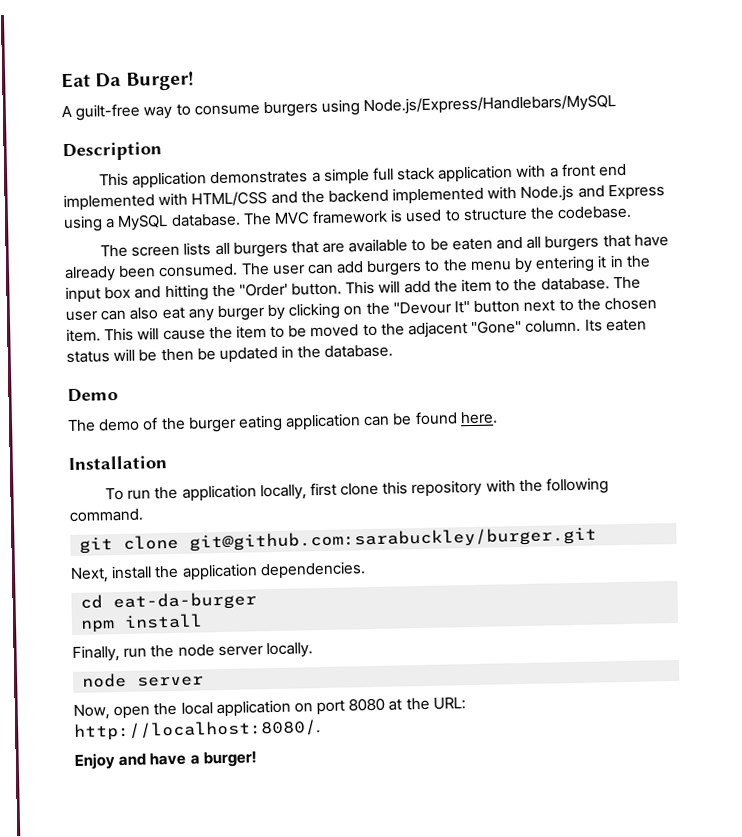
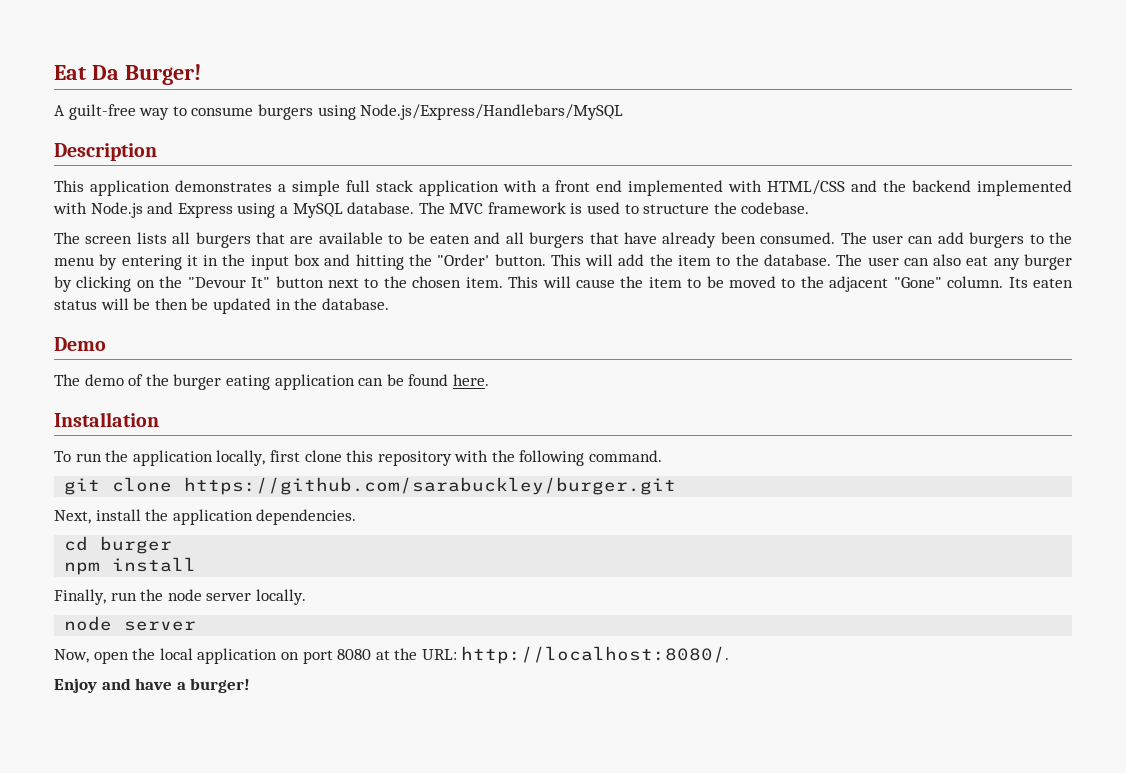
- git clone git@github.com:sarabuckley/burger.git
+ git clone https://github.com/sarabuckley/burger.git
- cd eat-da-burger
+ cd burger

